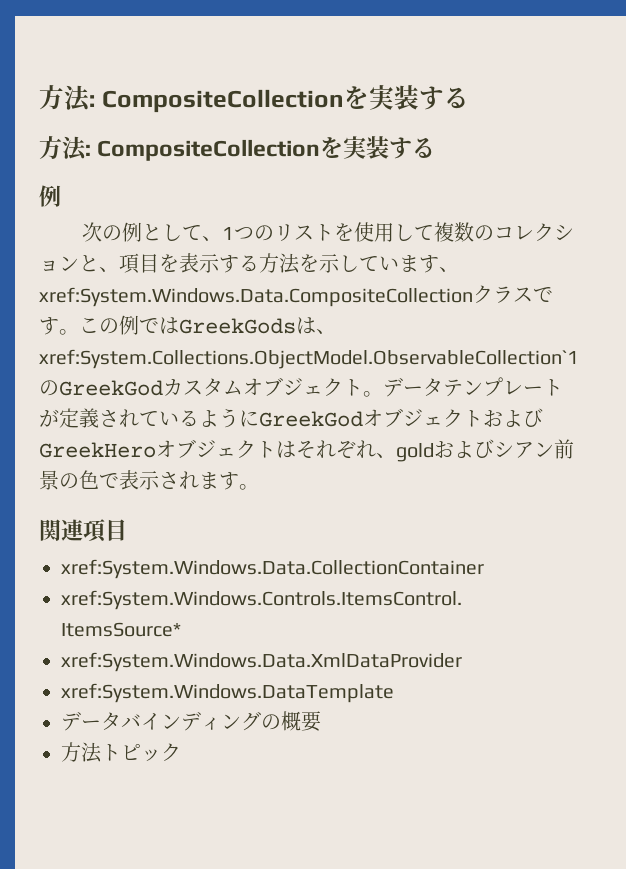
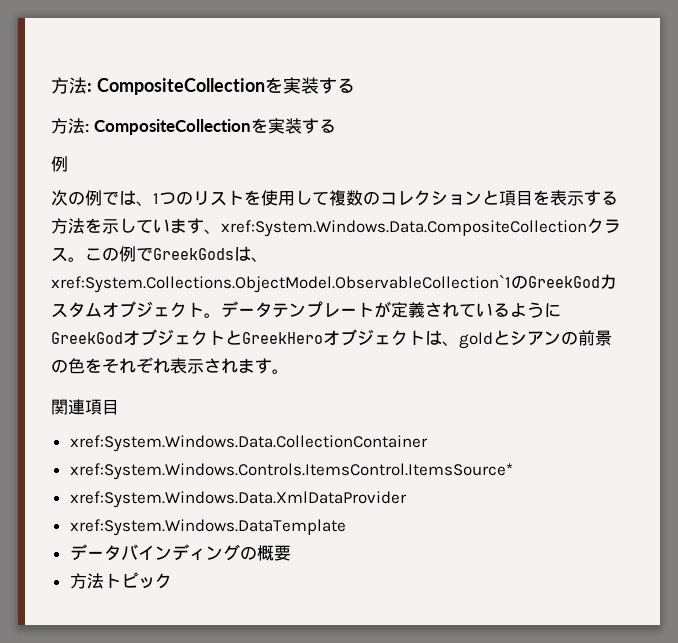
- 次の例として、1つのリストを使用して複数のコレクションと、項目を表示する方法を示しています、xref:System.Windows.Data.CompositeCollectionクラスです。
+ 次の例では、1つのリストを使用して複数のコレクションと項目を表示する方法を示しています、xref:System.Windows.Data.CompositeCollectionクラス。
- この例ではGreekGodsは、xref:System.Collections.ObjectModel.ObservableCollection`1のGreekGodカスタムオブジェクト。
+ この例でGreekGodsは、xref:System.Collections.ObjectModel.ObservableCollection`1のGreekGodカスタムオブジェクト。
- データテンプレートが定義されているようにGreekGodオブジェクトおよびGreekHeroオブジェクトはそれぞれ、goldおよびシアン前景の色で表示されます。
+ データテンプレートが定義されているようにGreekGodオブジェクトとGreekHeroオブジェクトは、goldとシアンの前景の色をそれぞれ表示されます。

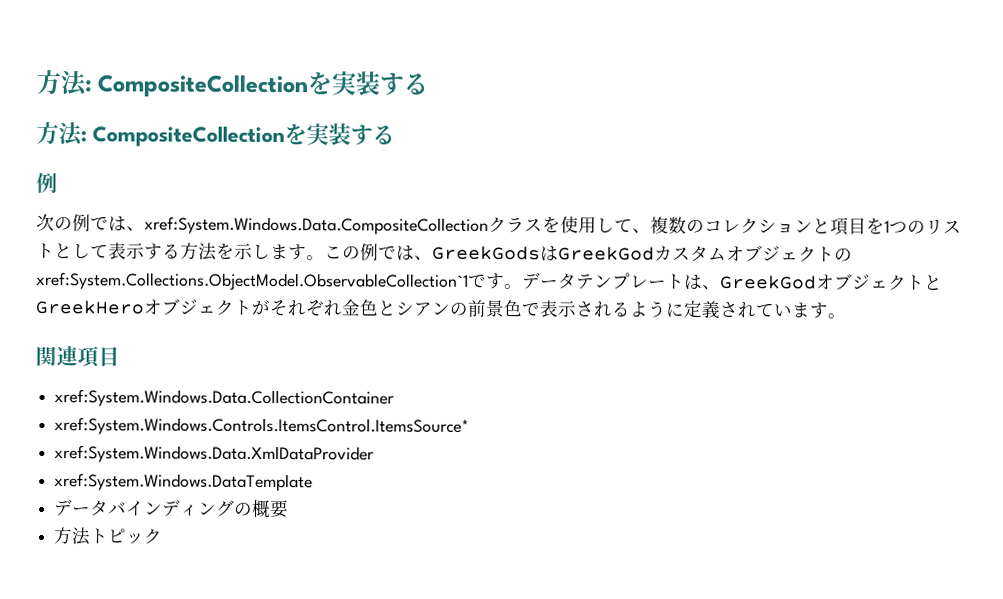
- 次の例では、1つのリストを使用して複数のコレクションと項目を表示する方法を示しています、xref:System.Windows.Data.CompositeCollectionクラス。この例でGreekGodsは、xref:System.Collections.ObjectModel.ObservableCollection`1のGreekGodカスタムオブジェクト。
+ 次の例では、xref:System.Windows.Data.CompositeCollectionクラスを使用して、複数のコレクションと項目を1つのリストとして表示する方法を示します。この例では、GreekGodsはGreekGodカスタムオブジェクトのxref:System.Collections.ObjectModel.ObservableCollection`1です。
- データテンプレートが定義されているようにGreekGodオブジェクトとGreekHeroオブジェクトは、goldとシアンの前景の色をそれぞれ表示されます。
+ データテンプレートは、GreekGodオブジェクトとGreekHeroオブジェクトがそれぞれ金色とシアンの前景色で表示されるように定義されています。

